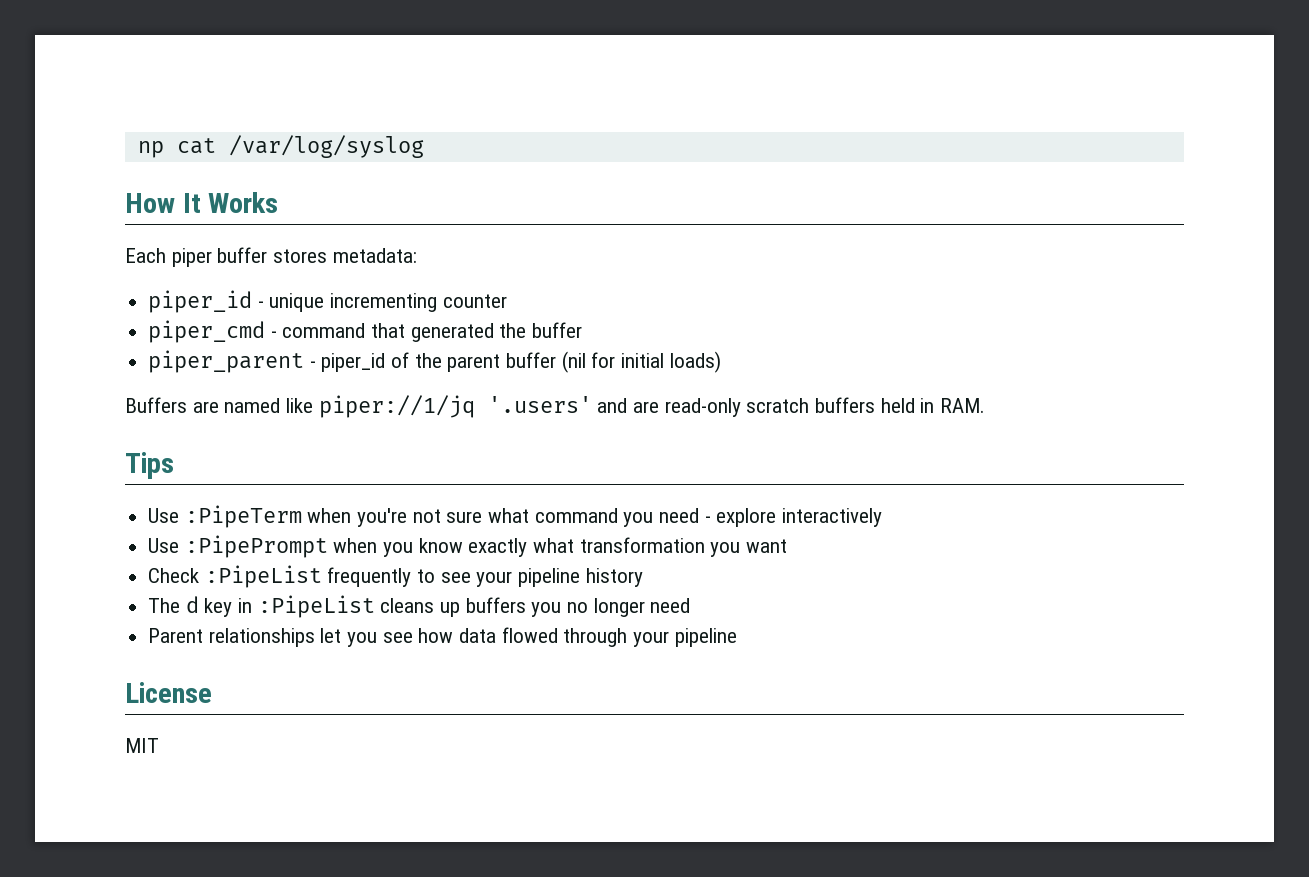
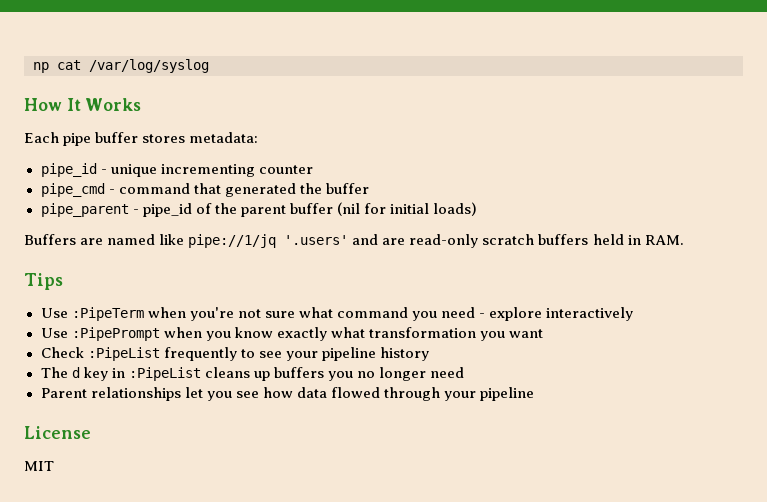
- Each piper buffer stores metadata:
+ Each pipe buffer stores metadata:
- piper_id - unique incrementing counter
+ pipe_id - unique incrementing counter
- piper_cmd - command that generated the buffer
+ pipe_cmd - command that generated the buffer
- piper_parent - piper_id of the parent buffer (nil for initial loads)
+ pipe_parent - pipe_id of the parent buffer (nil for initial loads)
- Buffers are named like piper://1/jq '.users' and are read-only scratch buffers held in RAM.
+ Buffers are named like pipe://1/jq '.users' and are read-only scratch buffers held in RAM.

